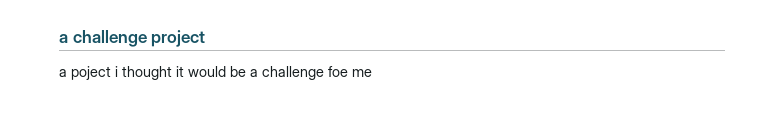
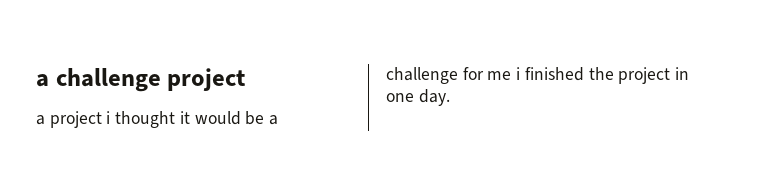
- a poject i thought it would be a challenge foe me
+ a project i thought it would be a challenge for me i finished the project in one day.

